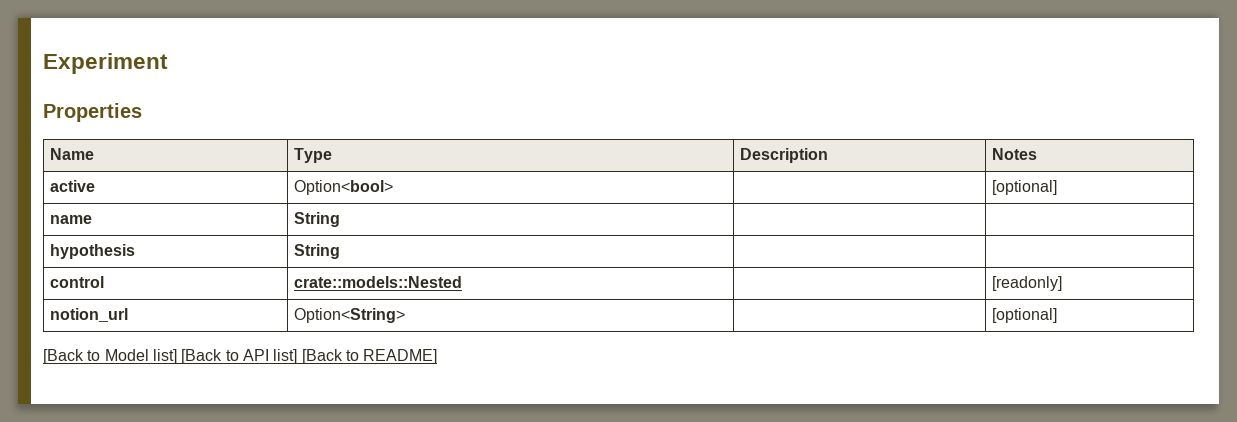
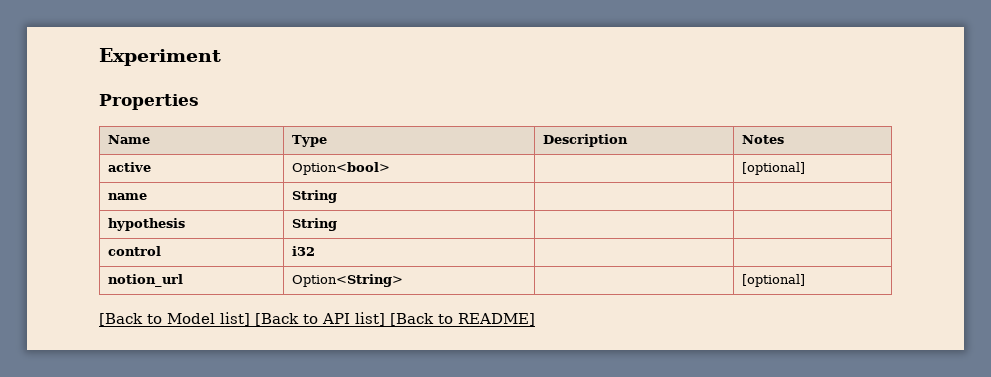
- control | crate::models::Nested | | [readonly]
+ control | i32 | |

